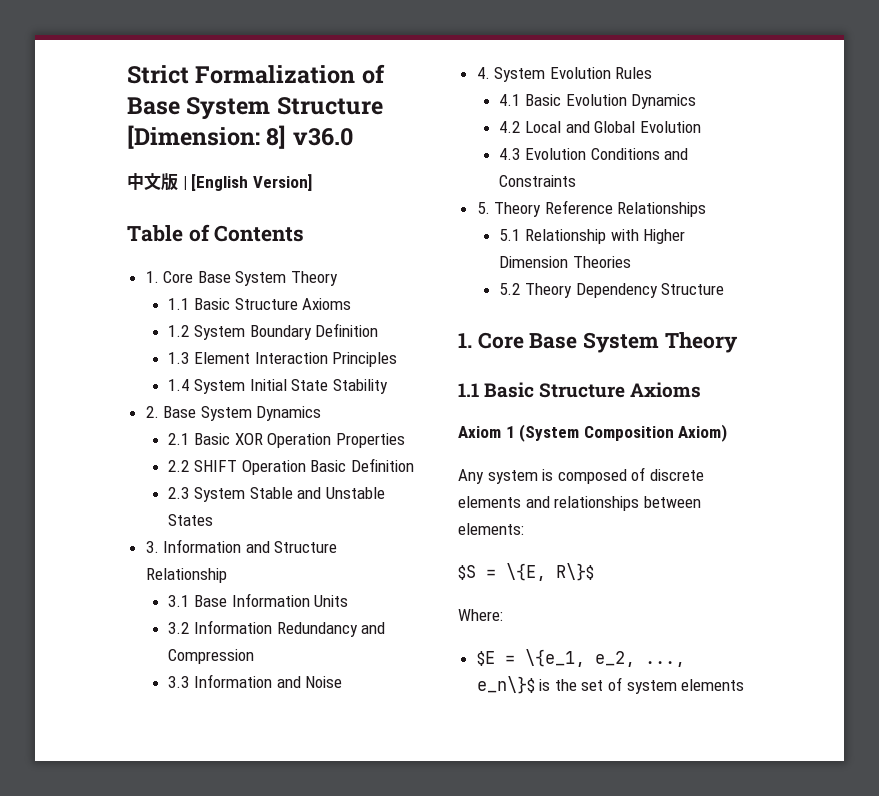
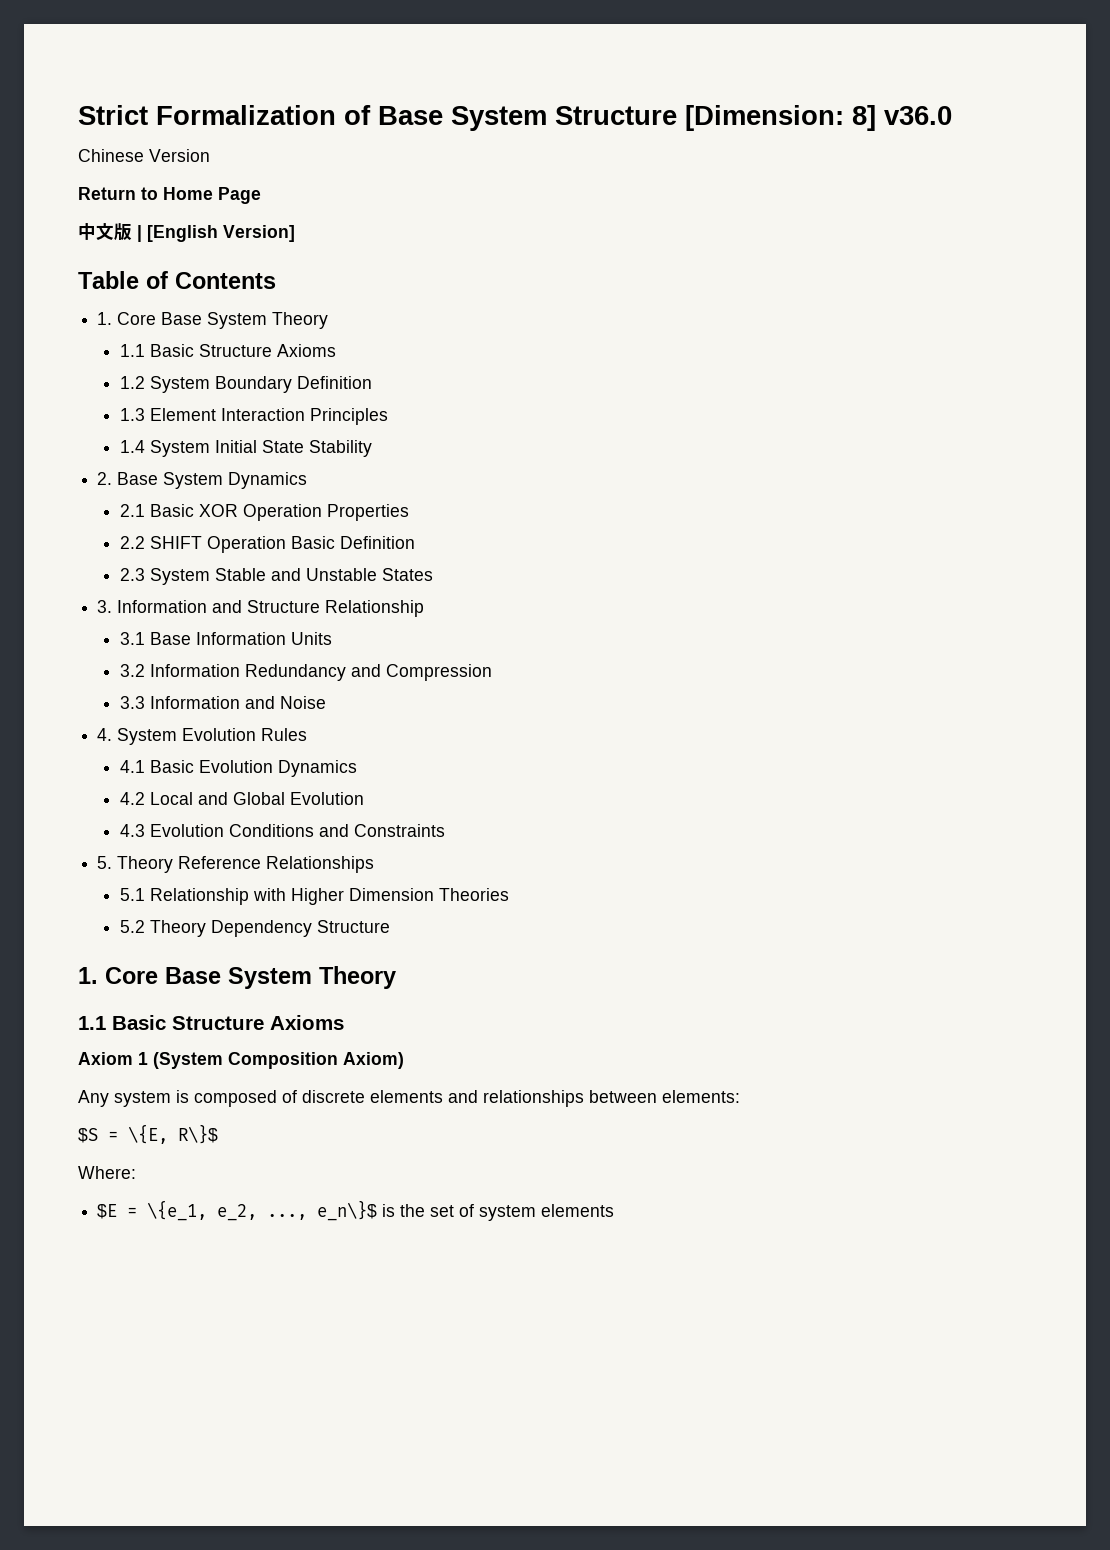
+ Chinese Version
+ Return to Home Page

